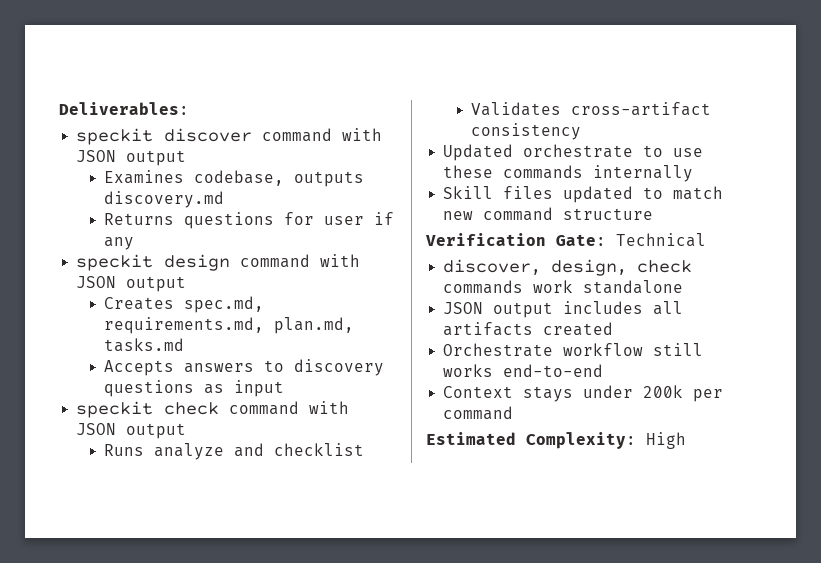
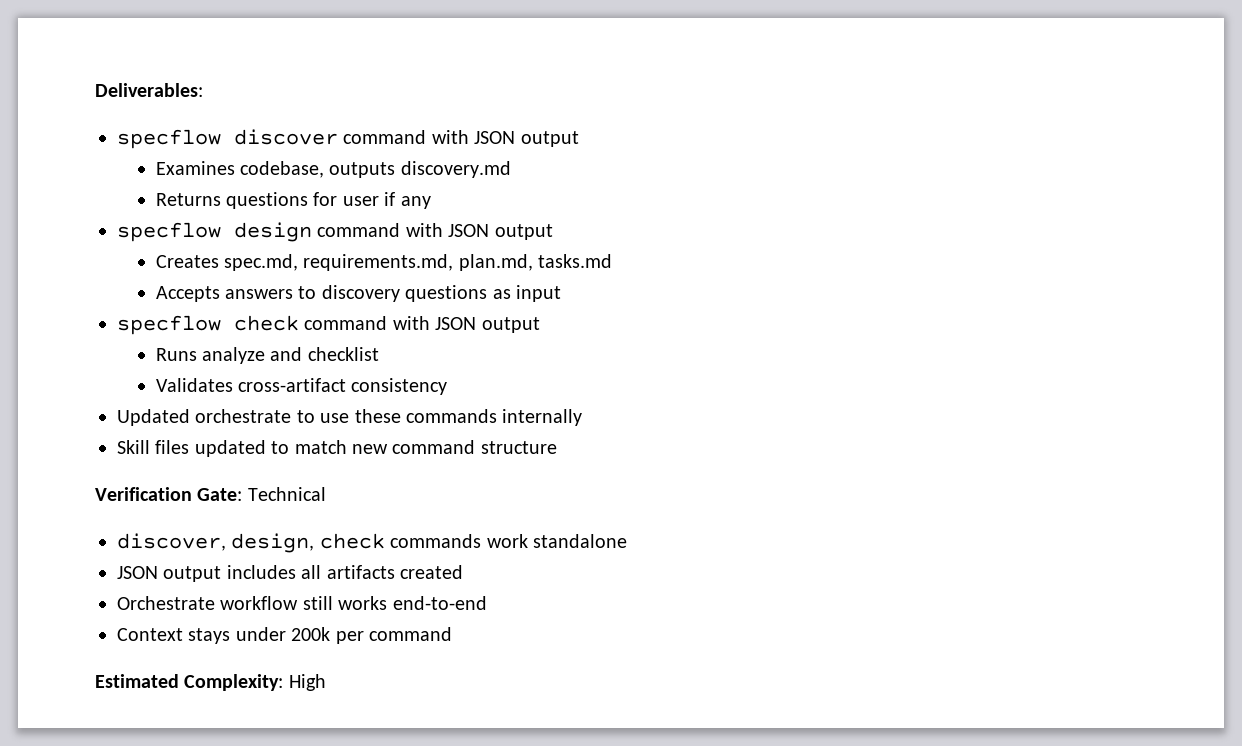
- speckit discover command with JSON output
+ specflow discover command with JSON output
- speckit design command with JSON output
+ specflow design command with JSON output
- speckit check command with JSON output
+ specflow check command with JSON output

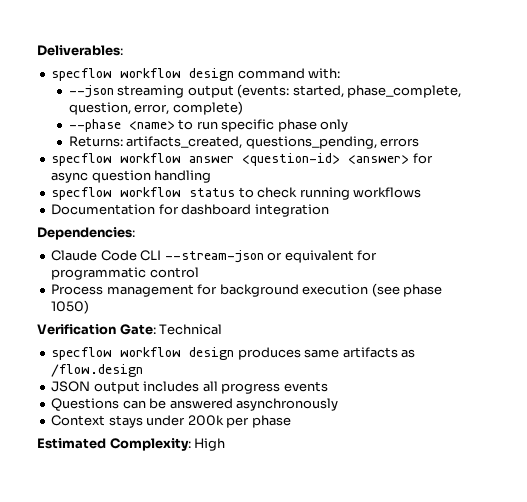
- specflow discover command with JSON output
- Examines codebase, outputs discovery.md
- Returns questions for user if any
- specflow design command with JSON output
- Creates spec.md, requirements.md, plan.md, tasks.md
- Accepts answers to discovery questions as input
- specflow check command with JSON output
- Runs analyze and checklist
- Validates cross-artifact consistency
- Updated orchestrate to use these commands internally
- Skill files updated to match new command structure
+ specflow workflow design command with:
+ --json streaming output (events: started, phase_complete, question, error, complete)
+ --phase <name> to run specific phase only
+ Returns: artifacts_created, questions_pending, errors
+ specflow workflow answer <question-id> <answer> for async question handling
+ specflow workflow status to check running workflows
+ Documentation for dashboard integration
+ Dependencies:
+ Claude Code CLI --stream-json or equivalent for programmatic control
+ Process management for background execution (see phase 1050)
  Verification Gate: Technical
- discover, design, check commands work standalone
- JSON output includes all artifacts created
- Orchestrate workflow still works end-to-end
+ specflow workflow design produces same artifacts as /flow.design
+ JSON output includes all progress events
+ Questions can be answered asynchronously
- Context stays under 200k per command
+ Context stays under 200k per phase

